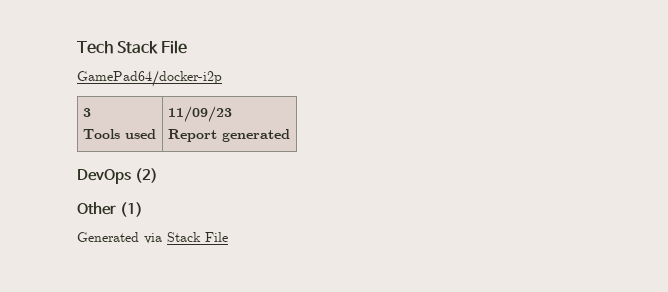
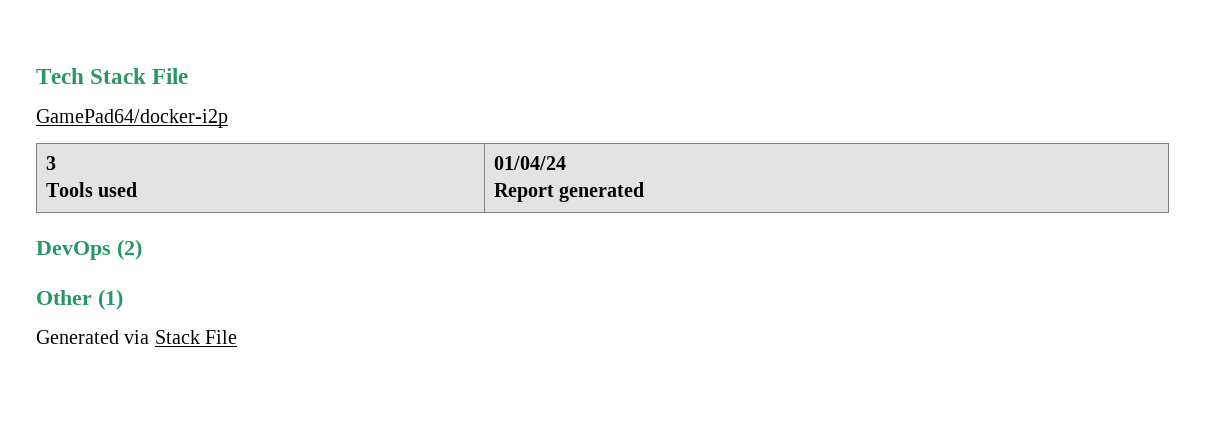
  3
- Tools used | 11/09/23
+ Tools used | 01/04/24

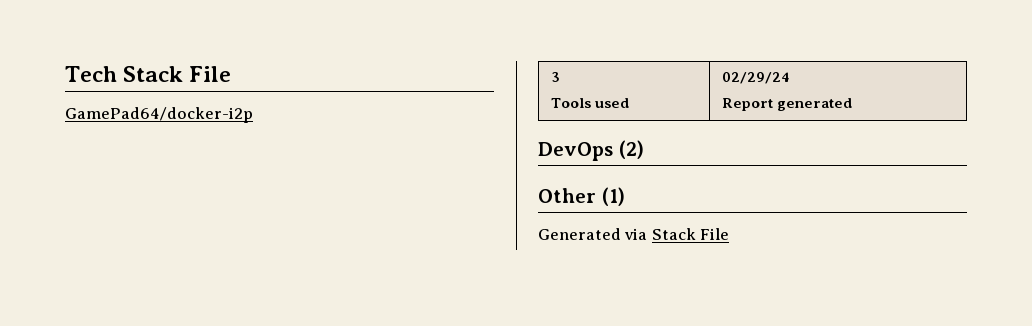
  3
- Tools used | 01/04/24
+ Tools used | 02/29/24

